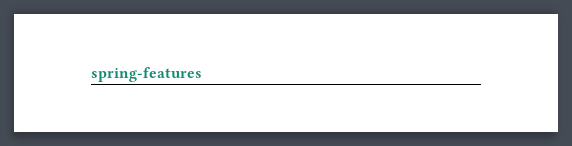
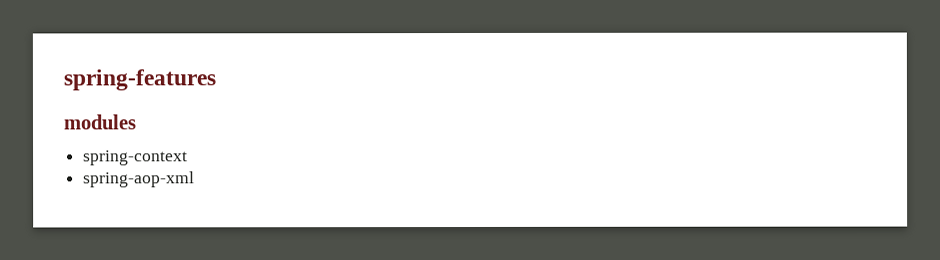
+ modules
+ spring-context
+ spring-aop-xml

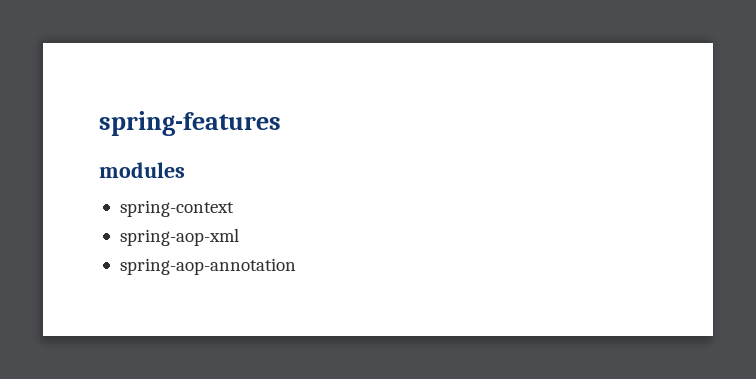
+ spring-aop-annotation

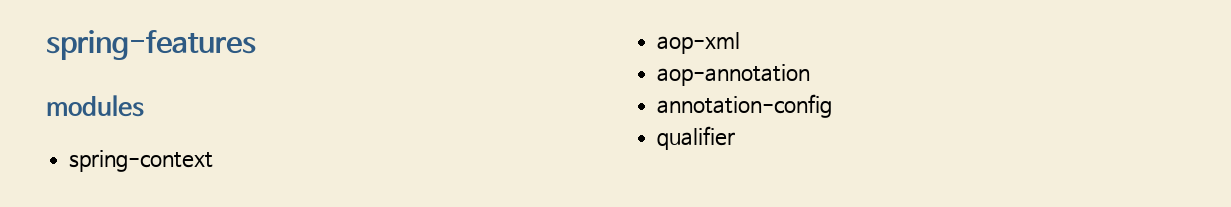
- spring-aop-xml
- spring-aop-annotation
+ aop-xml
+ aop-annotation
+ annotation-config
+ qualifier

